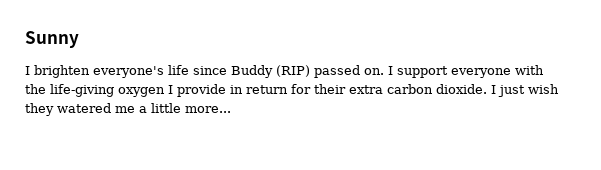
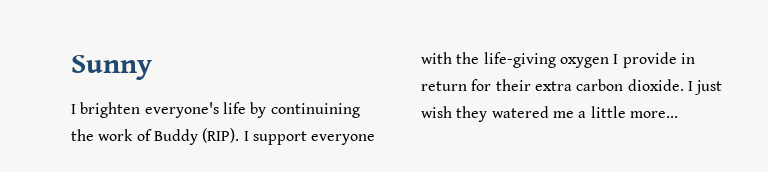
- I brighten everyone's life since Buddy (RIP) passed on.
+ I brighten everyone's life by continuining the work of Buddy (RIP).

